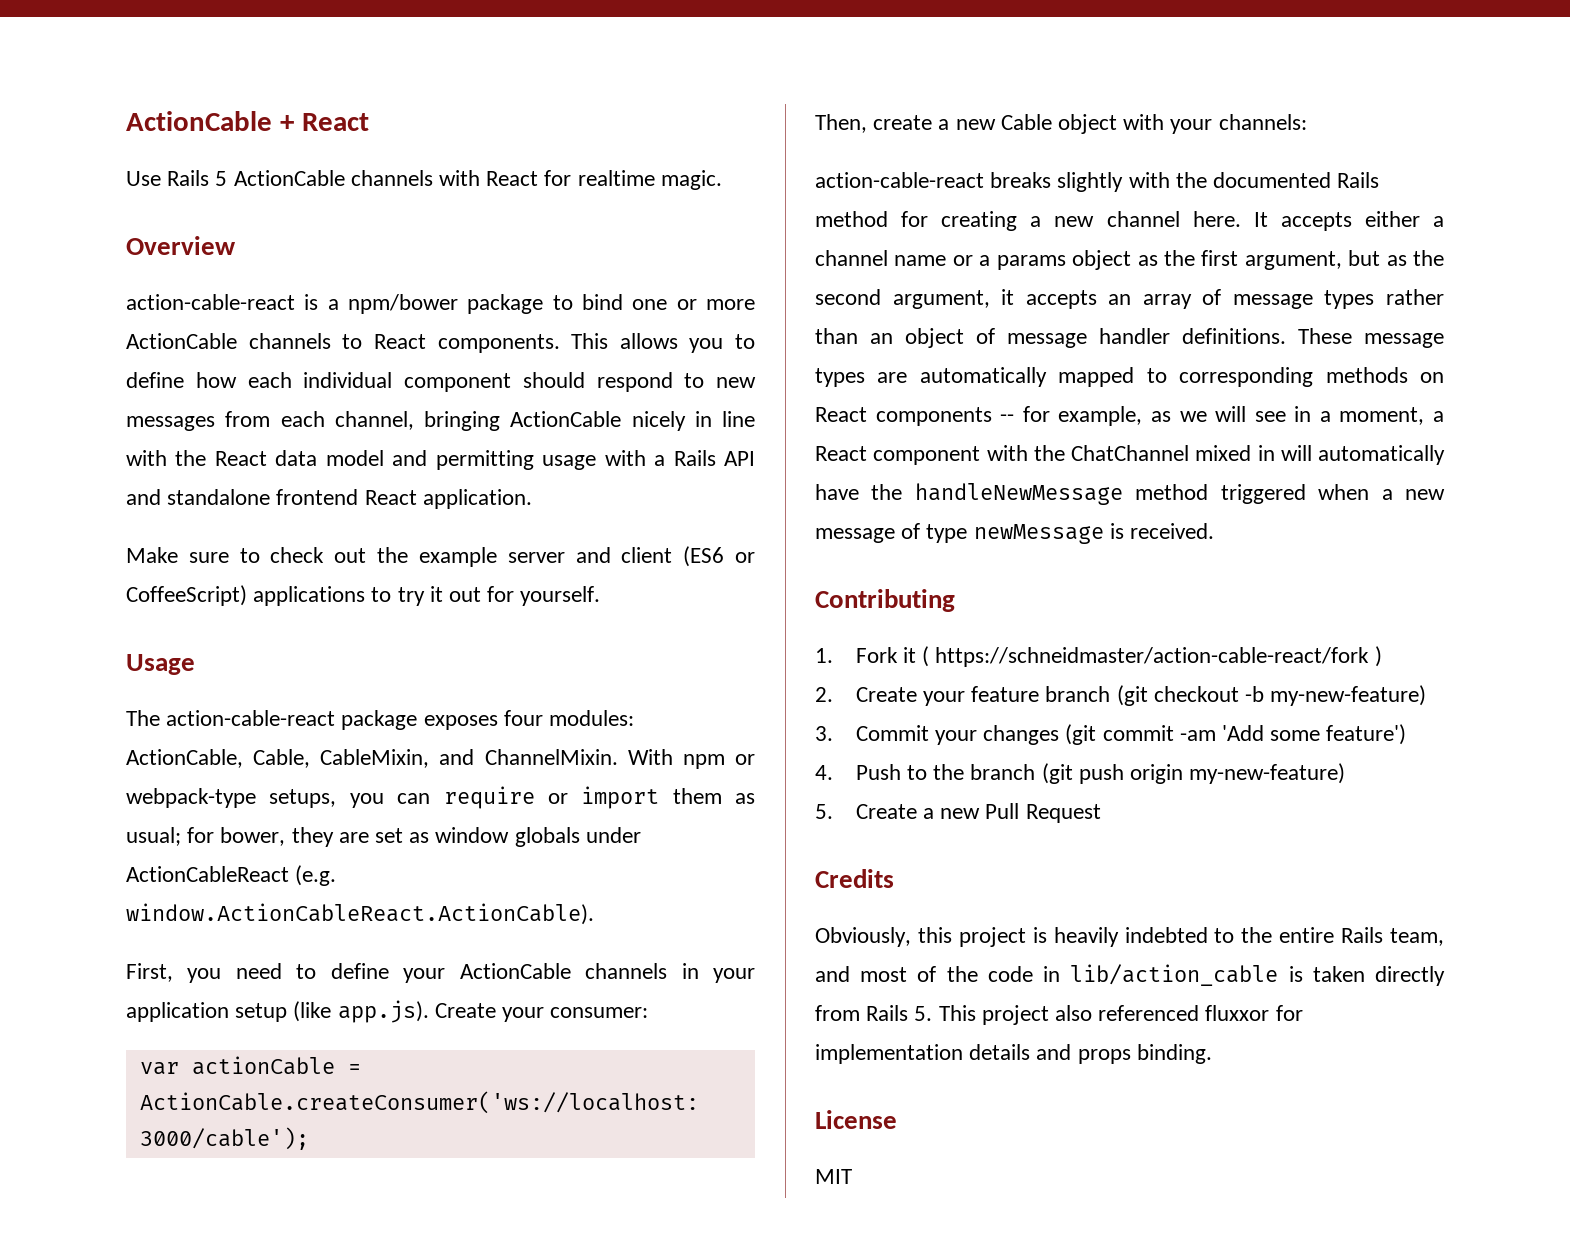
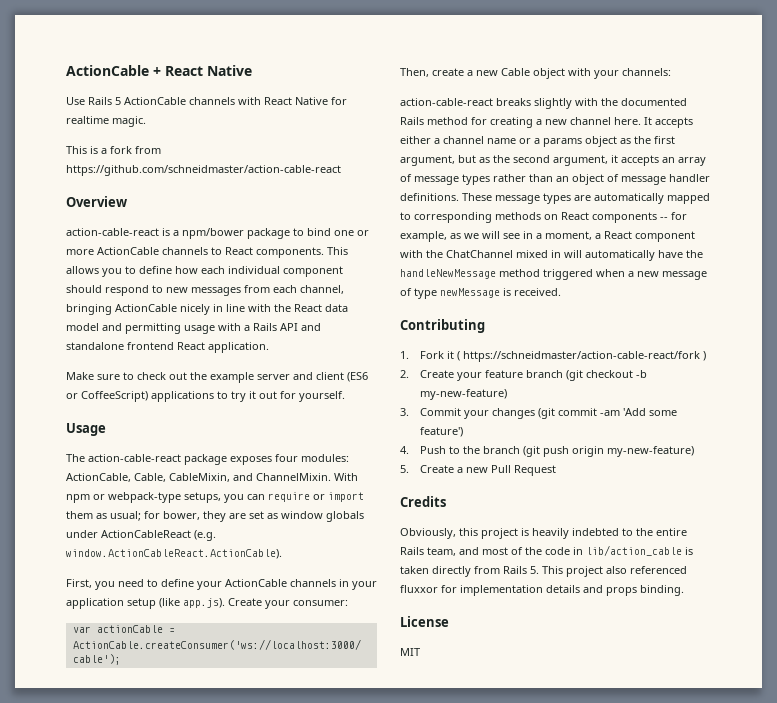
- ActionCable + React
+ ActionCable + React Native
- Use Rails 5 ActionCable channels with React for realtime magic.
+ Use Rails 5 ActionCable channels with React Native for realtime magic.
+ This is a fork from https://github.com/schneidmaster/action-cable-react

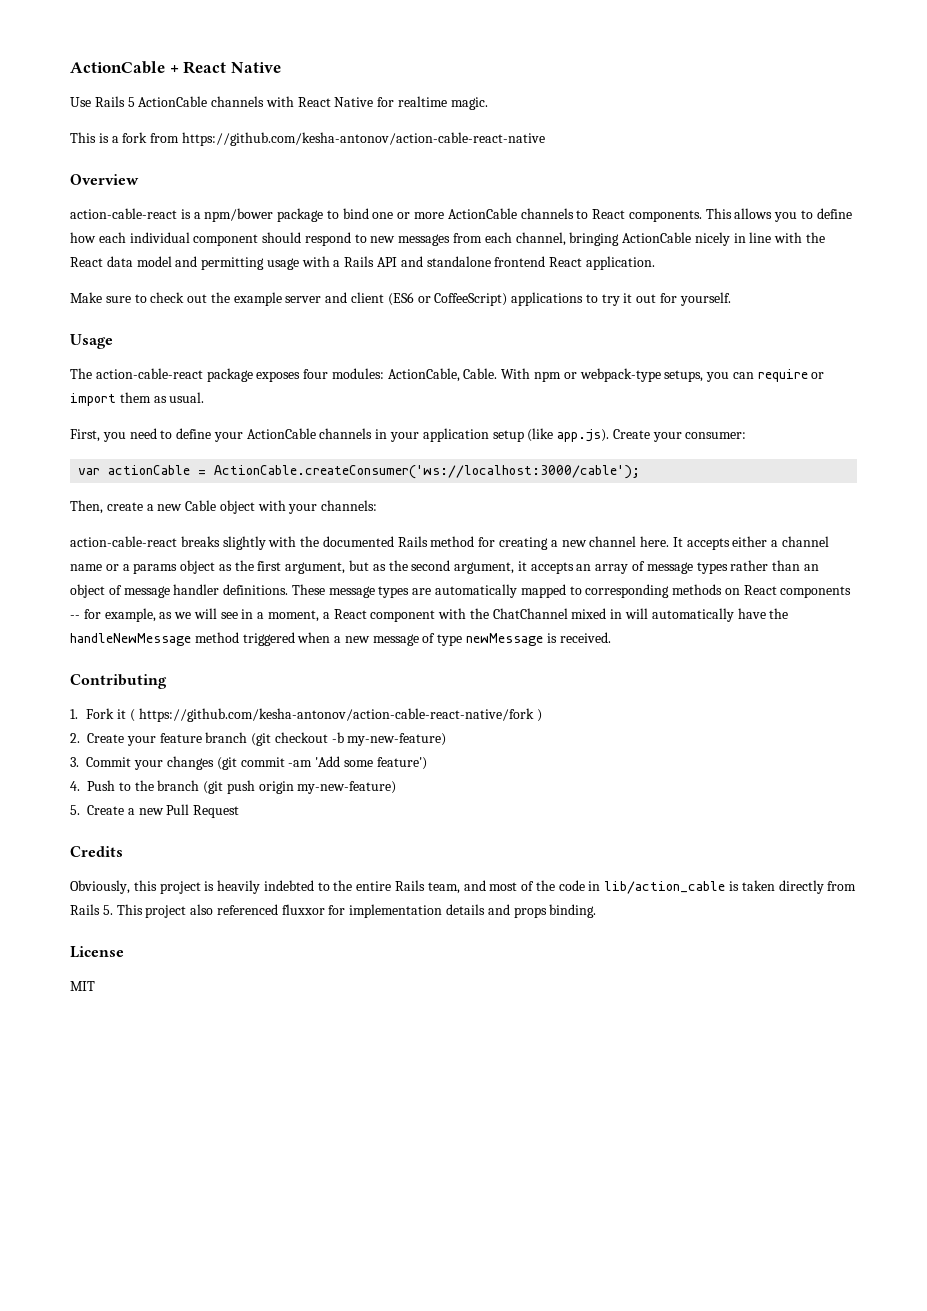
- This is a fork from https://github.com/schneidmaster/action-cable-react
+ This is a fork from https://github.com/kesha-antonov/action-cable-react-native
- The action-cable-react package exposes four modules: ActionCable, Cable, CableMixin, and ChannelMixin.
+ The action-cable-react package exposes four modules: ActionCable, Cable.
- With npm or webpack-type setups, you can require or import them as usual; for bower, they are set as window globals under ActionCableReact (e.g. window.ActionCableReact.ActionCable).
+ With npm or webpack-type setups, you can require or import them as usual.
- 1. Fork it ( https://schneidmaster/action-cable-react/fork )
+ 1. Fork it ( https://github.com/kesha-antonov/action-cable-react-native/fork )

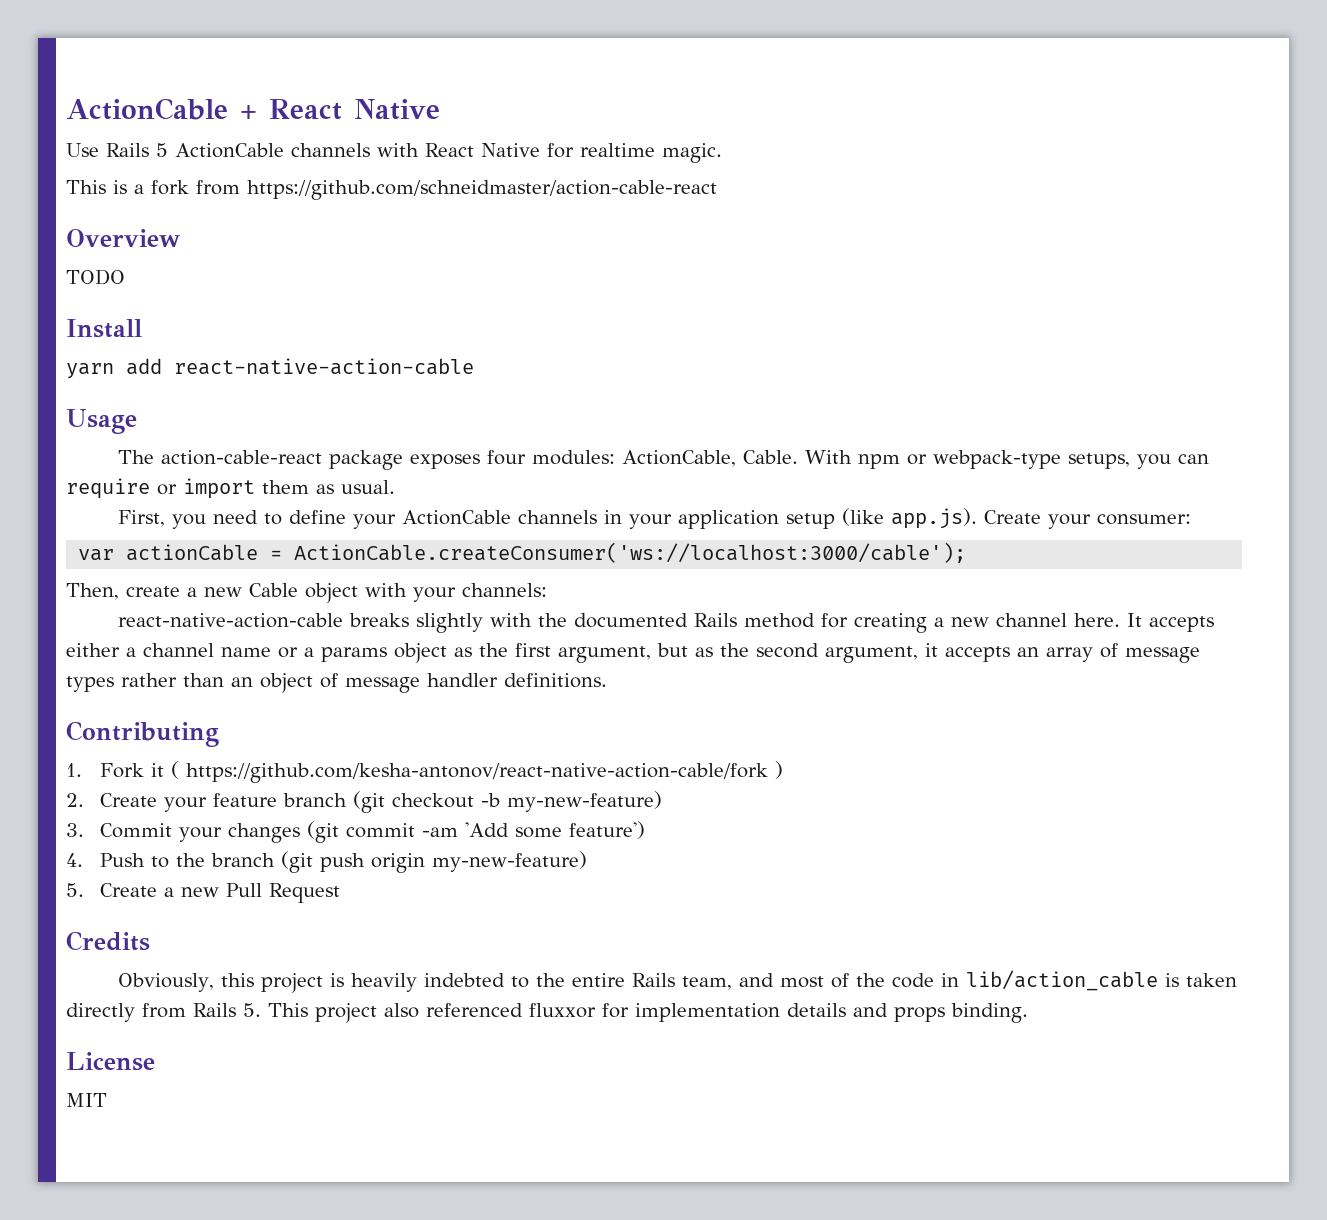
- This is a fork from https://github.com/kesha-antonov/action-cable-react-native
+ This is a fork from https://github.com/schneidmaster/action-cable-react
- action-cable-react is a npm/bower package to bind one or more ActionCable channels to React components. This allows you to define how each individual component should respond to new messages from each channel, bringing ActionCable nicely in line with the React data model and permitting usage with a Rails API and standalone frontend React application.
- Make sure to check out the example server and client (ES6 or CoffeeScript) applications to try it out for yourself.
+ TODO
+ Install
+ yarn add react-native-action-cable
- action-cable-react breaks slightly with the documented Rails method for creating a new channel here.
+ react-native-action-cable breaks slightly with the documented Rails method for creating a new channel here.
- These message types are automatically mapped to corresponding methods on React components -- for example, as we will see in a moment, a React component with the ChatChannel mixed in will automatically have the handleNewMessage method triggered when a new message of type newMessage is received.
- 1. Fork it ( https://github.com/kesha-antonov/action-cable-react-native/fork )
+ 1. Fork it ( https://github.com/kesha-antonov/react-native-action-cable/fork )

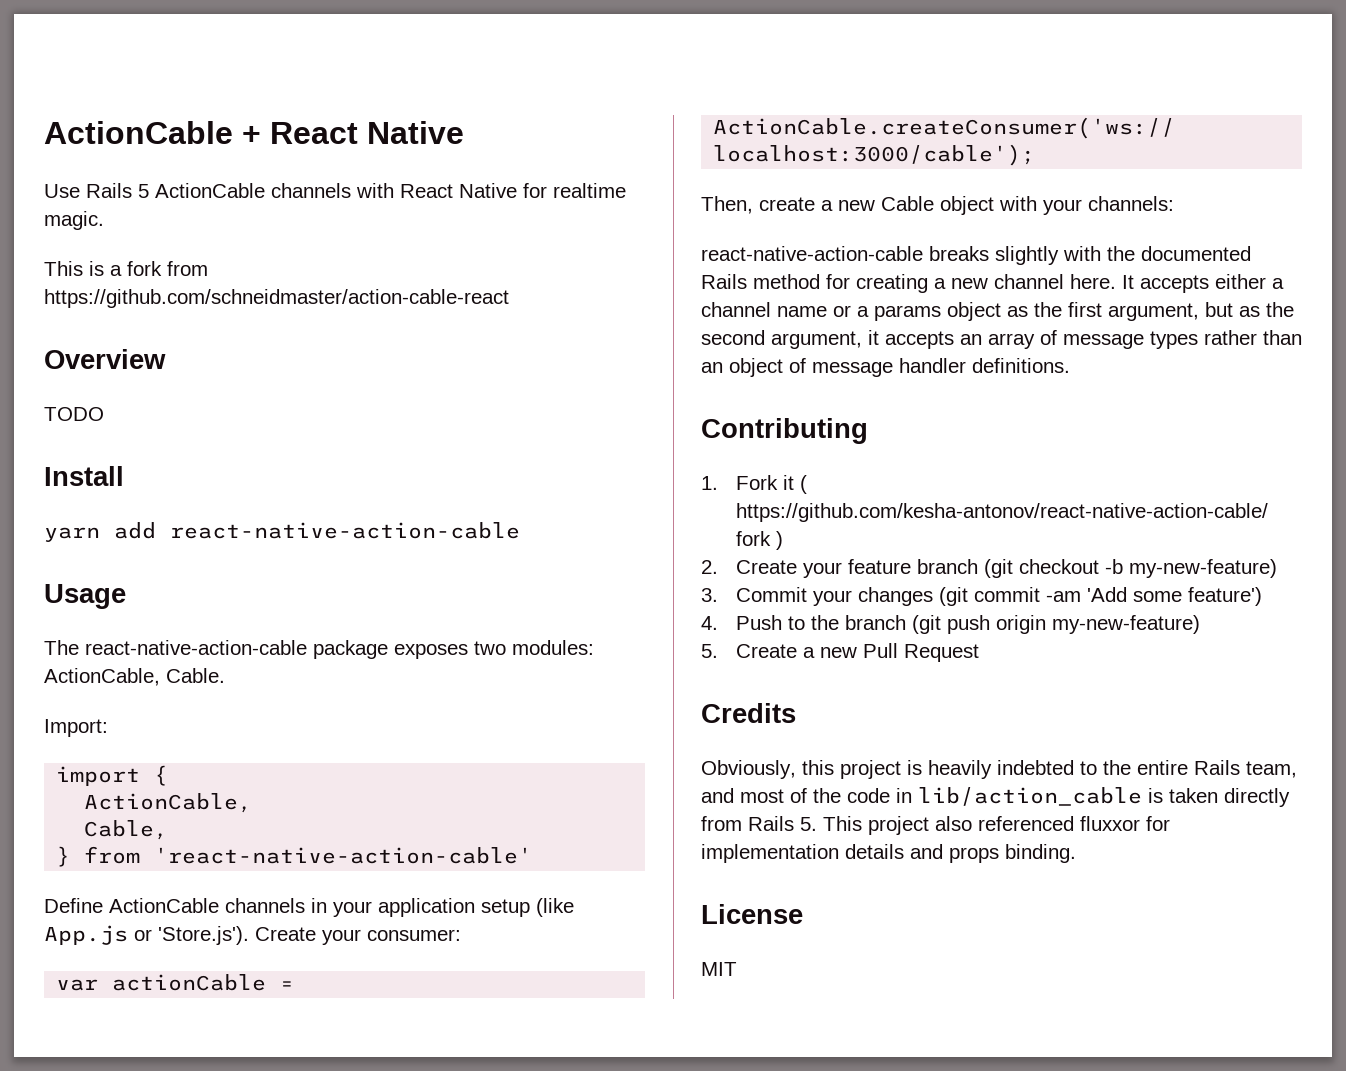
- The action-cable-react package exposes four modules: ActionCable, Cable. With npm or webpack-type setups, you can require or import them as usual.
- First, you need to define your ActionCable channels in your application setup (like app.js). Create your consumer:
+ The react-native-action-cable package exposes two modules: ActionCable, Cable.
+ Import:
+ import {
+ ActionCable,
+ Cable,
+ } from 'react-native-action-cable'
+ Define ActionCable channels in your application setup (like App.js or 'Store.js'). Create your consumer:

